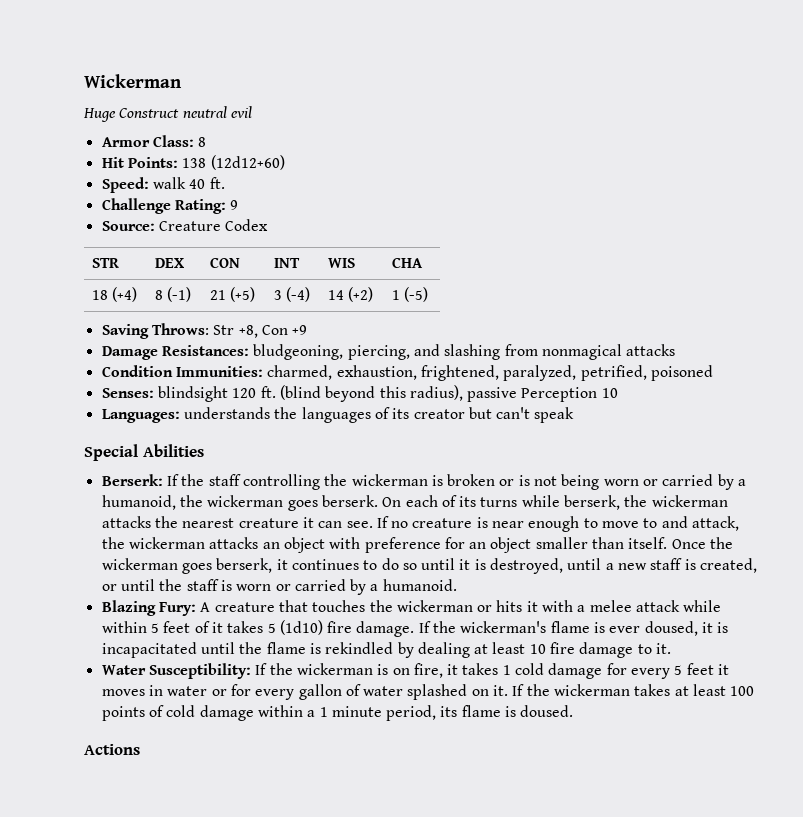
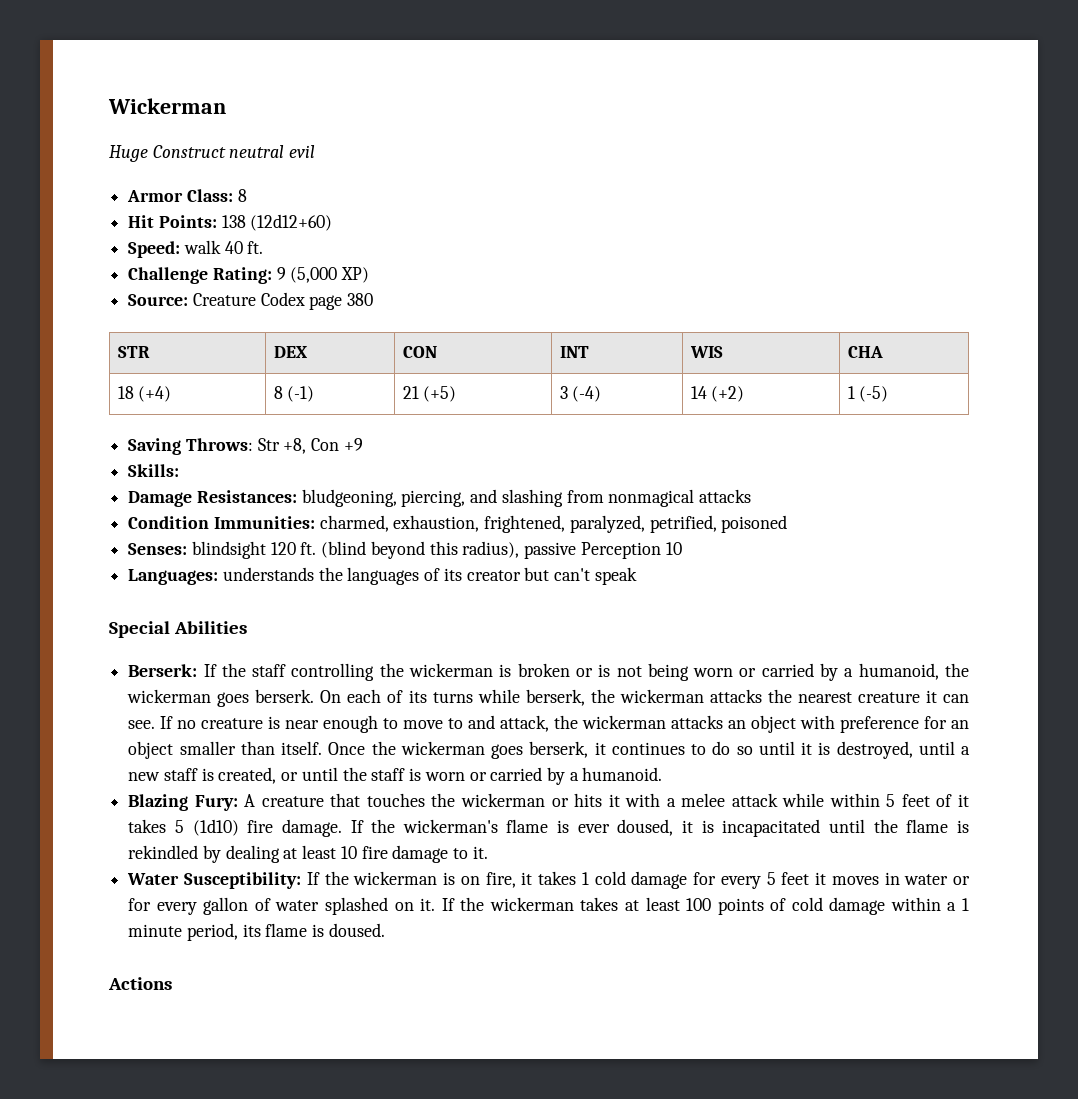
- Challenge Rating: 9
+ Challenge Rating: 9 (5,000 XP)
- Source: Creature Codex
+ Source: Creature Codex page 380
+ Skills:

